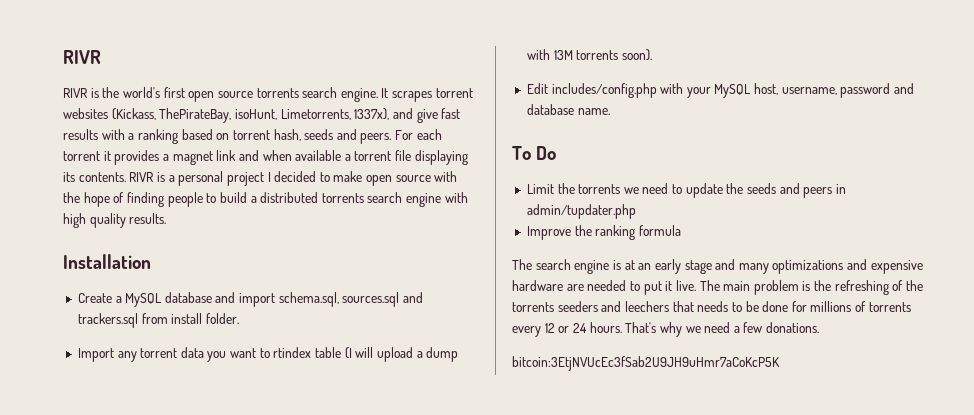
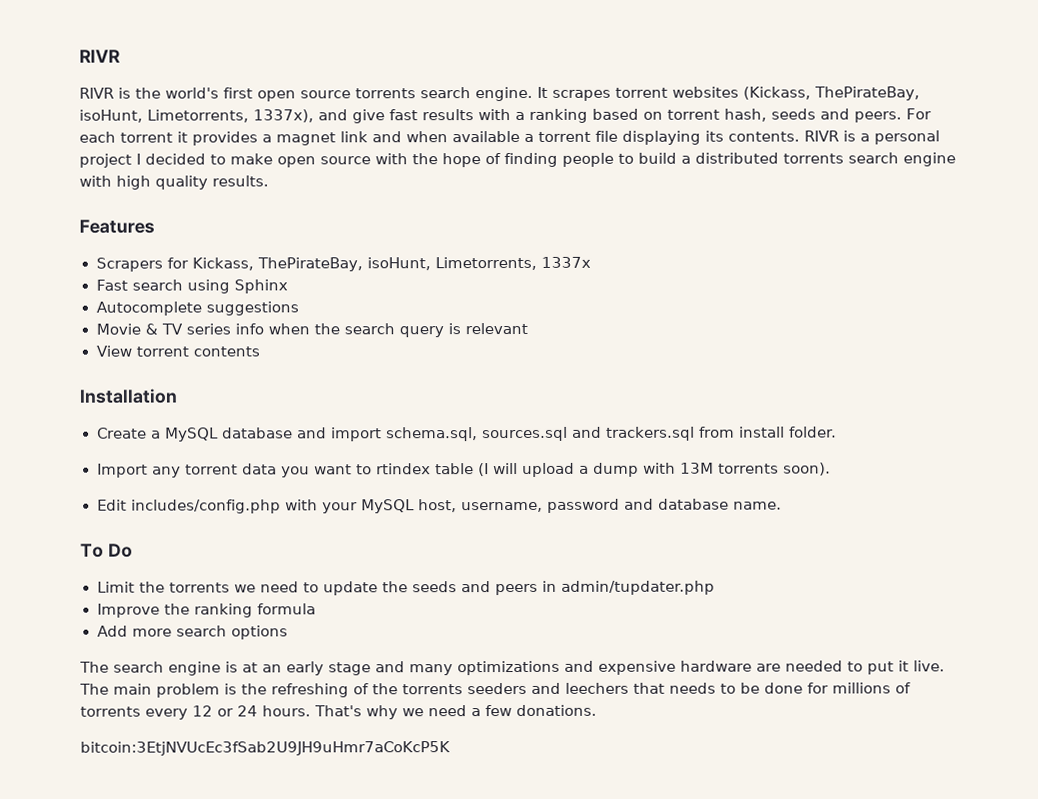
+ Features
+ Scrapers for Kickass, ThePirateBay, isoHunt, Limetorrents, 1337x
+ Fast search using Sphinx
+ Autocomplete suggestions
+ Movie & TV series info when the search query is relevant
+ View torrent contents
+ Add more search options

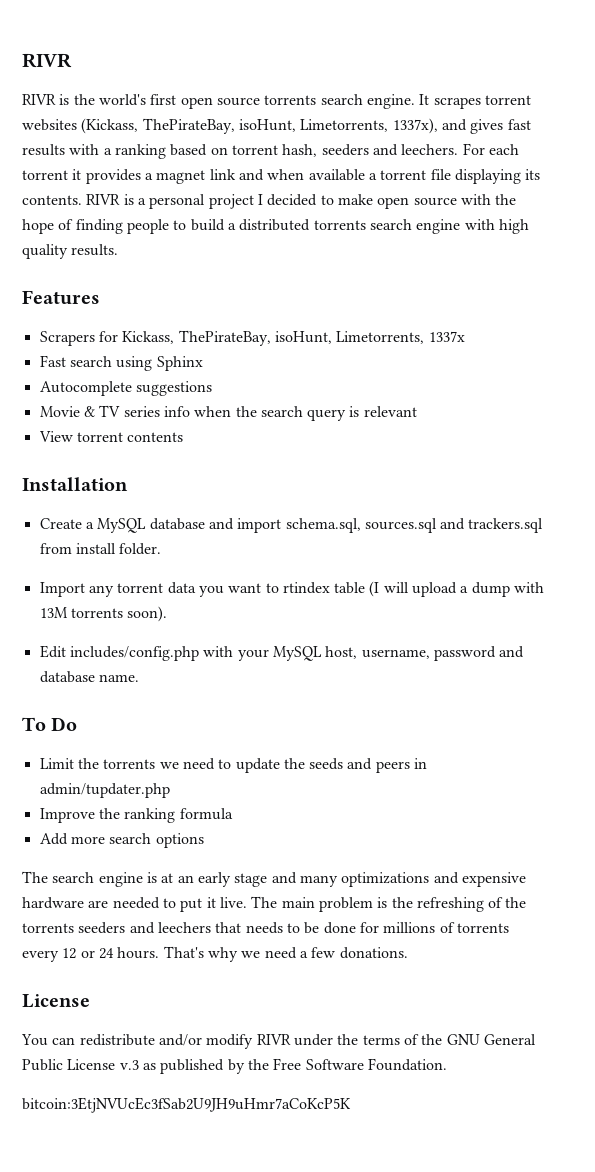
- It scrapes torrent websites (Kickass, ThePirateBay, isoHunt, Limetorrents, 1337x), and give fast results with a ranking based on torrent hash, seeds and peers.
+ It scrapes torrent websites (Kickass, ThePirateBay, isoHunt, Limetorrents, 1337x), and gives fast results with a ranking based on torrent hash, seeders and leechers.
  That's why we need a few donations.
+ License
+ You can redistribute and/or modify RIVR under the terms of the GNU General Public License v.3 as published by the Free Software Foundation.

